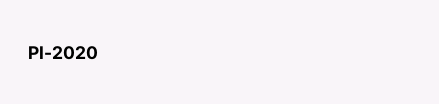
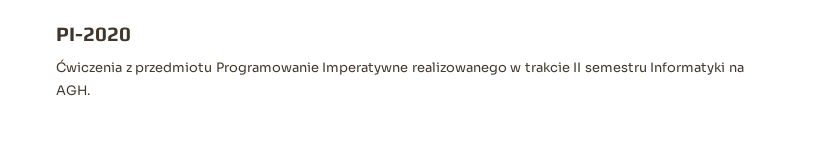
+ Ćwiczenia z przedmiotu Programowanie Imperatywne realizowanego w trakcie II semestru Informatyki na AGH.

